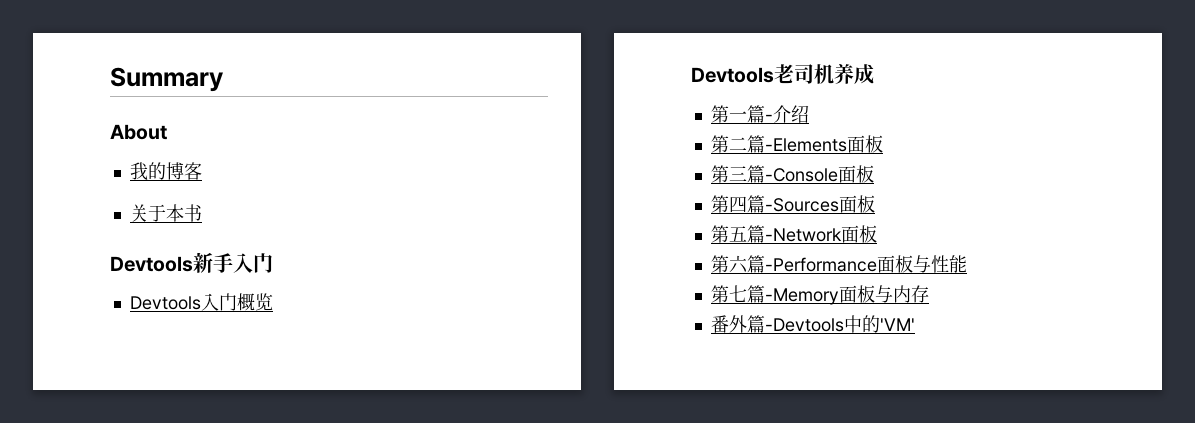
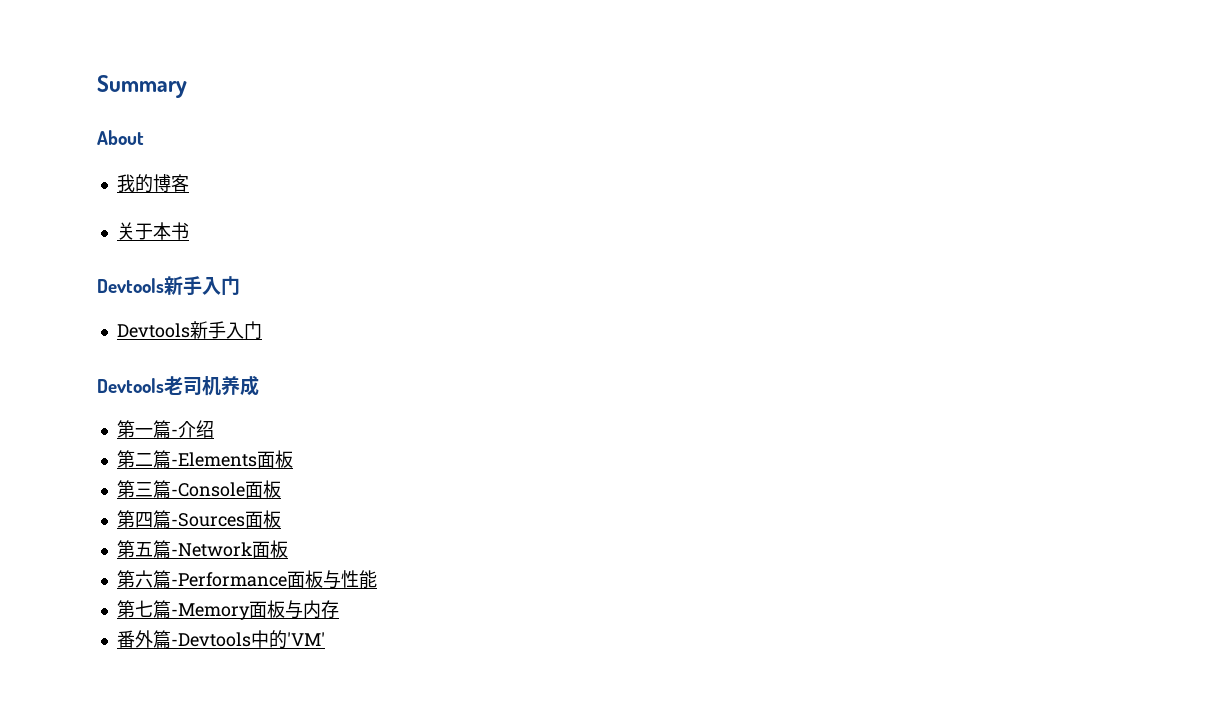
  关于本书
  Devtools新手入门
- Devtools入门概览
+ Devtools新手入门

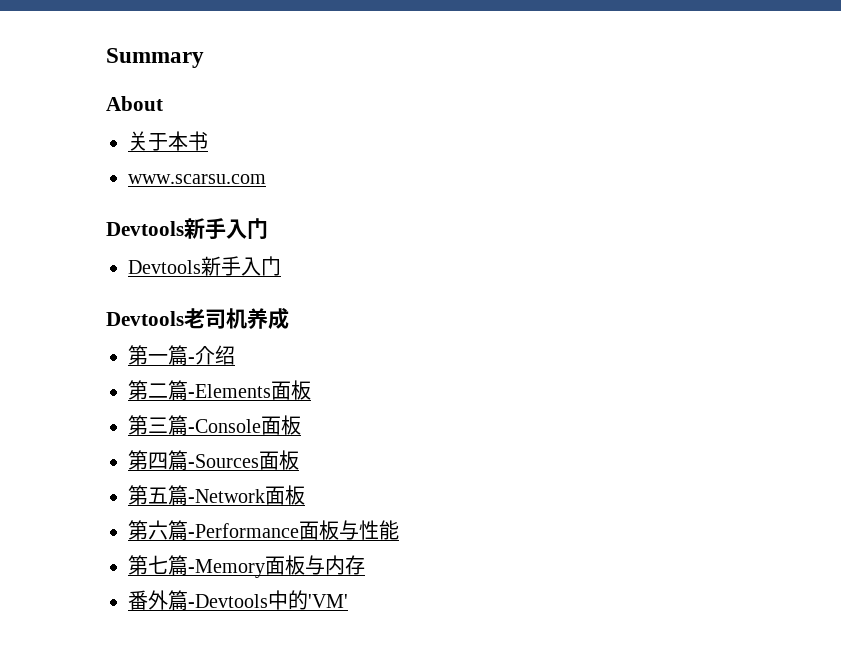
- 我的博客
+ www.scarsu.com

